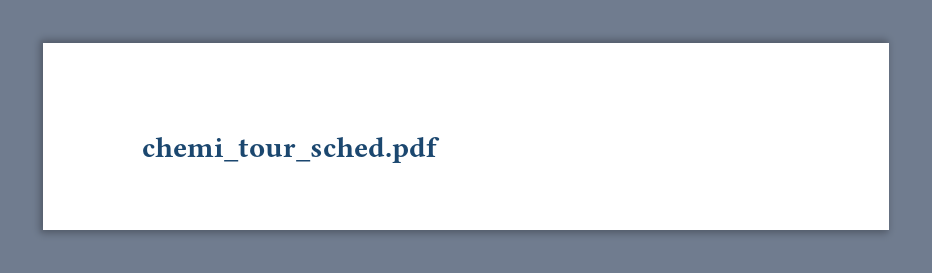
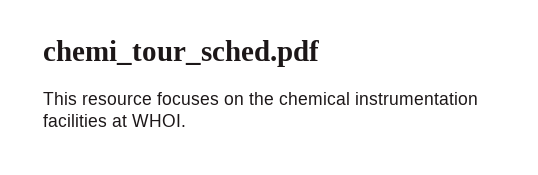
+ This resource focuses on the chemical instrumentation facilities at WHOI.

